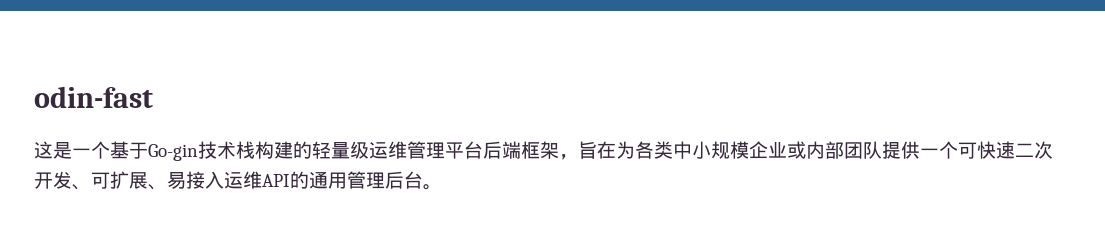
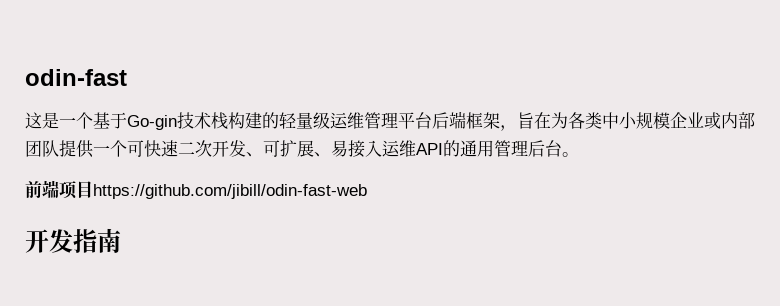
+ 前端项目https://github.com/jibill/odin-fast-web
+ 开发指南

